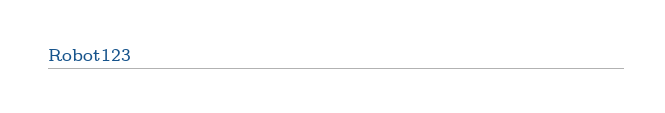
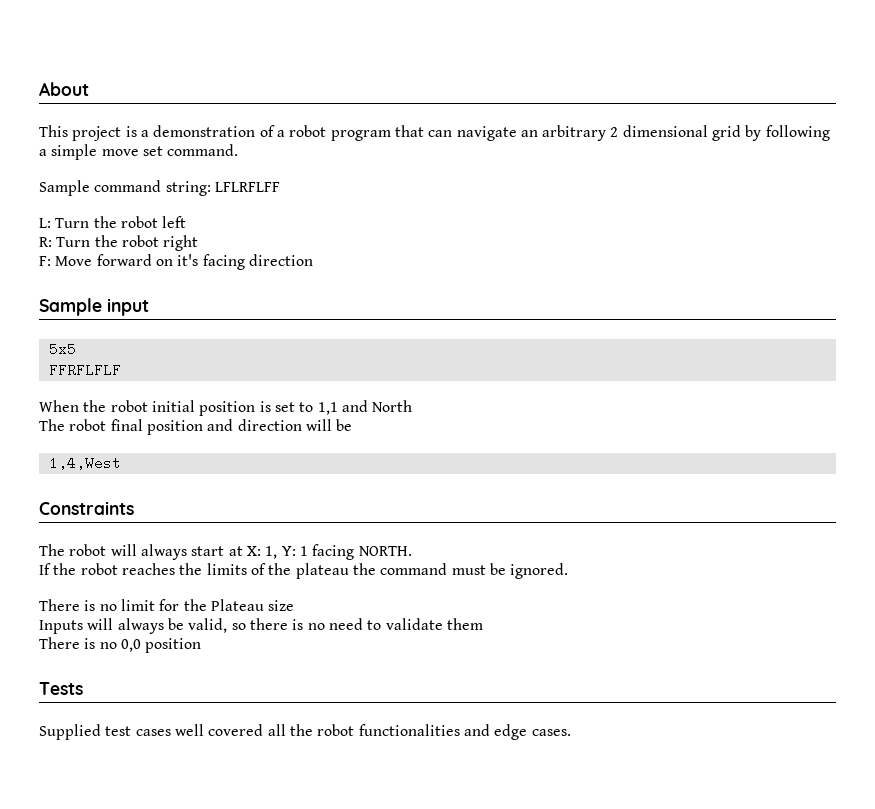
- Robot123
+ About
+ This project is a demonstration of a robot program that can navigate an arbitrary 2 dimensional grid by following a simple move set command.
+ Sample command string: LFLRFLFF
+ L: Turn the robot left
+ R: Turn the robot right
+ F: Move forward on it's facing direction
+ Sample input
+ 5x5
+ FFRFLFLF
+ When the robot initial position is set to 1,1 and North
+ The robot final position and direction will be
+ 1,4,West
+ Constraints
+ The robot will always start at X: 1, Y: 1 facing NORTH.
+ If the robot reaches the limits of the plateau the command must be ignored.
+ There is no limit for the Plateau size
+ Inputs will always be valid, so there is no need to validate them
+ There is no 0,0 position
+ Tests
+ Supplied test cases well covered all the robot functionalities and edge cases.

